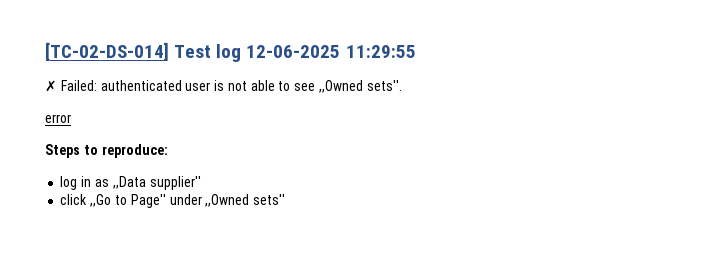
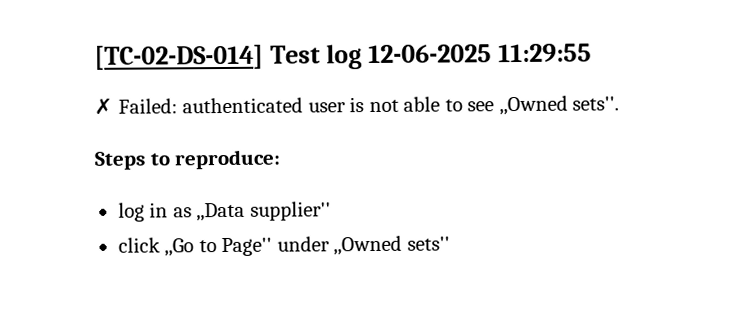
- error

